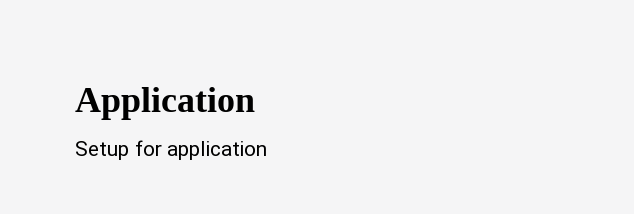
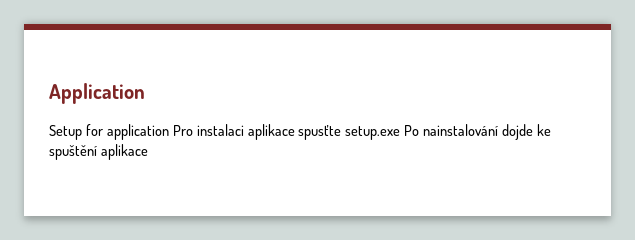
- Setup for application
+ Setup for application Pro instalaci aplikace spusťte setup.exe Po nainstalování dojde ke spuštění aplikace

